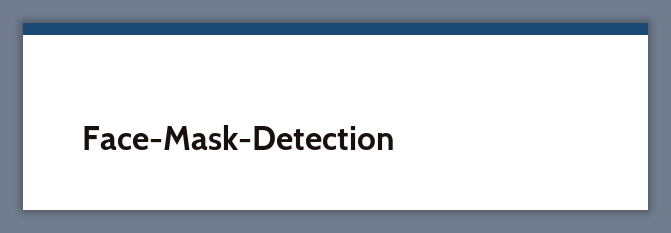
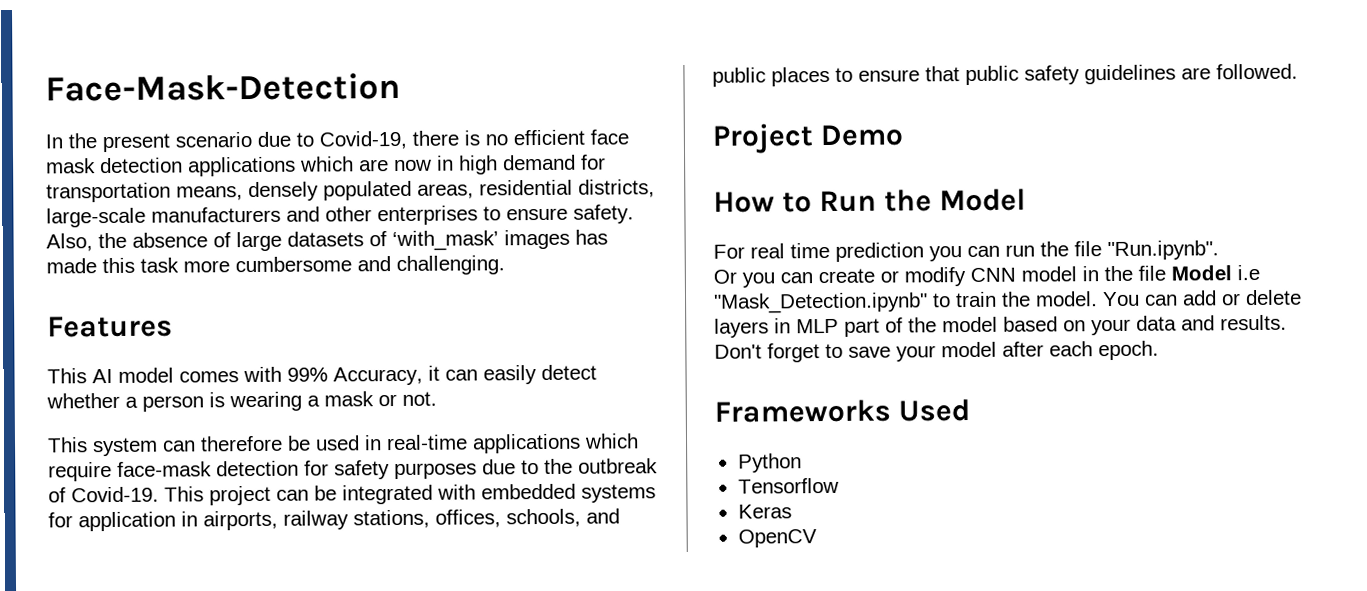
+ In the present scenario due to Covid-19, there is no efficient face mask detection applications which are now in high demand for transportation means, densely populated areas, residential districts, large-scale manufacturers and other enterprises to ensure safety. Also, the absence of large datasets of ‘with_mask’ images has made this task more cumbersome and challenging.
+ Features
+ This AI model comes with 99% Accuracy, it can easily detect whether a person is wearing a mask or not.
+ This system can therefore be used in real-time applications which require face-mask detection for safety purposes due to the outbreak of Covid-19. This project can be integrated with embedded systems for application in airports, railway stations, offices, schools, and public places to ensure that public safety guidelines are followed.
+ Project Demo
+ How to Run the Model
+ For real time prediction you can run the file "Run.ipynb".
+ Or you can create or modify CNN model in the file Model i.e "Mask_Detection.ipynb" to train the model. You can add or delete layers in MLP part of the model based on your data and results. Don't forget to save your model after each epoch.
+ Frameworks Used
+ Python
+ Tensorflow
+ Keras
+ OpenCV

